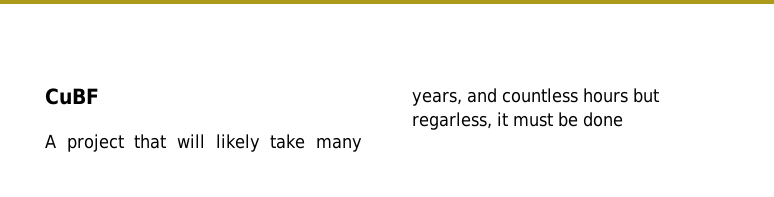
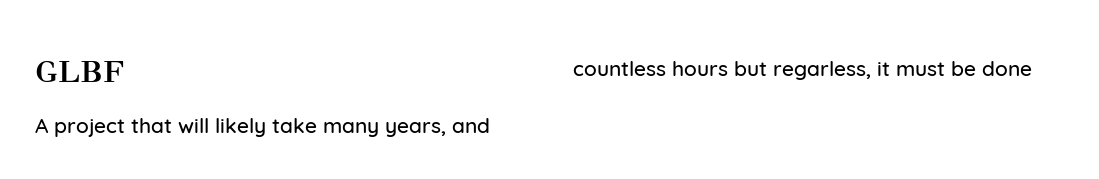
- CuBF
+ GLBF

